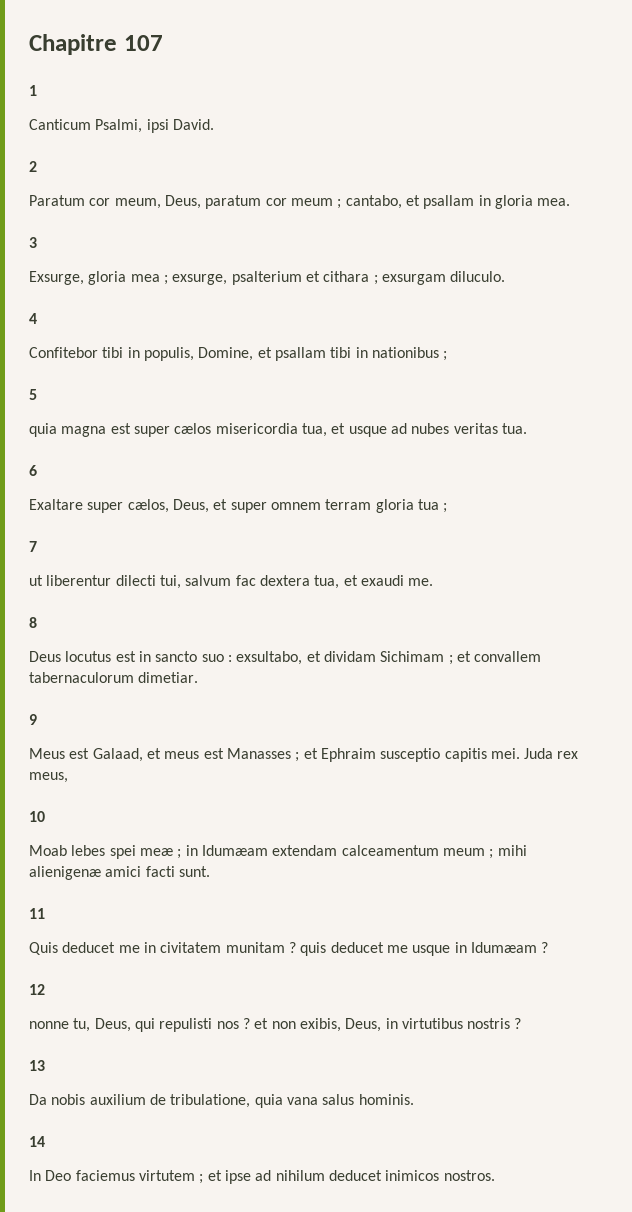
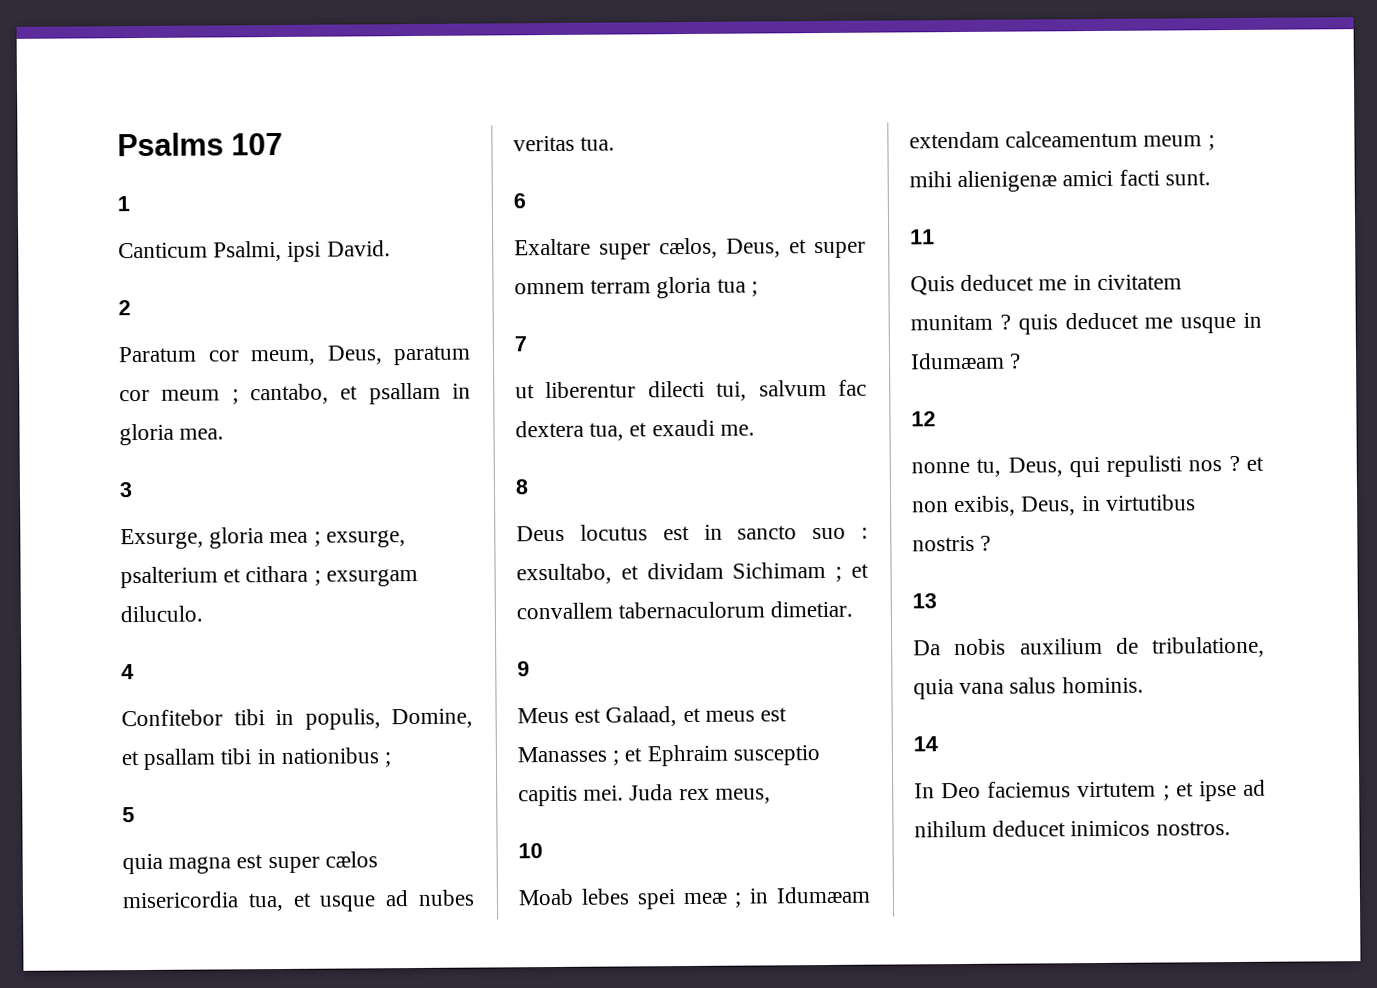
- Chapitre 107
+ Psalms 107

